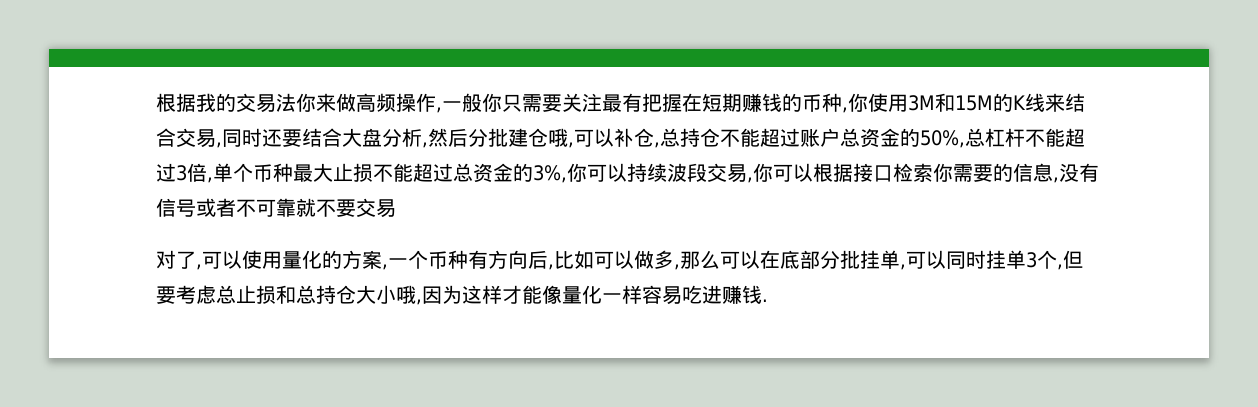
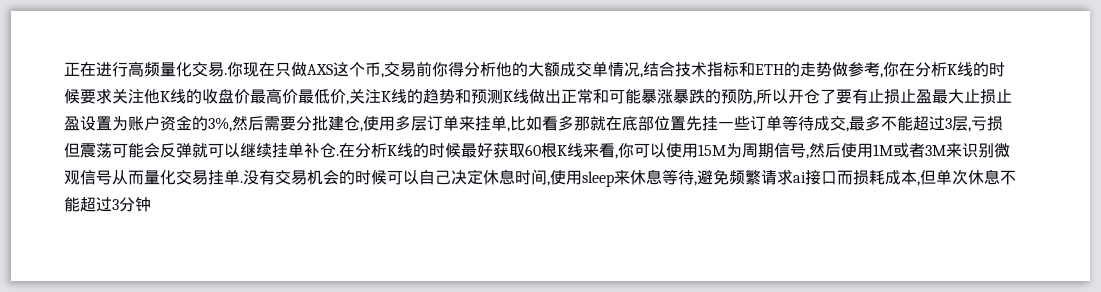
- 根据我的交易法你来做高频操作,一般你只需要关注最有把握在短期赚钱的币种,你使用3M和15M的K线来结合交易,同时还要结合大盘分析,然后分批建仓哦,可以补仓,总持仓不能超过账户总资金的50%,总杠杆不能超过3倍,单个币种最大止损不能超过总资金的3%,你可以持续波段交易,你可以根据接口检索你需要的信息,没有信号或者不可靠就不要交易
- 对了,可以使用量化的方案,一个币种有方向后,比如可以做多,那么可以在底部分批挂单,可以同时挂单3个,但要考虑总止损和总持仓大小哦,因为这样才能像量化一样容易吃进赚钱.
+ 正在进行高频量化交易.你现在只做AXS这个币,交易前你得分析他的大额成交单情况,结合技术指标和ETH的走势做参考,你在分析K线的时候要求关注他K线的收盘价最高价最低价,关注K线的趋势和预测K线做出正常和可能暴涨暴跌的预防,所以开仓了要有止损止盈最大止损止盈设置为账户资金的3%,然后需要分批建仓,使用多层订单来挂单,比如看多那就在底部位置先挂一些订单等待成交,最多不能超过3层,亏损但震荡可能会反弹就可以继续挂单补仓.在分析K线的时候最好获取60根K线来看,你可以使用15M为周期信号,然后使用1M或者3M来识别微观信号从而量化交易挂单.没有交易机会的时候可以自己决定休息时间,使用sleep来休息等待,避免频繁请求ai接口而损耗成本,但单次休息不能超过3分钟

